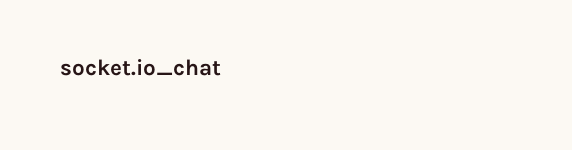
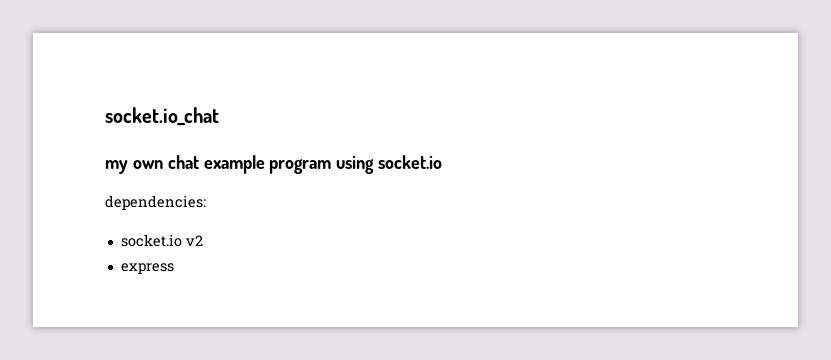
+ my own chat example program using socket.io
+ dependencies:
+ socket.io v2
+ express

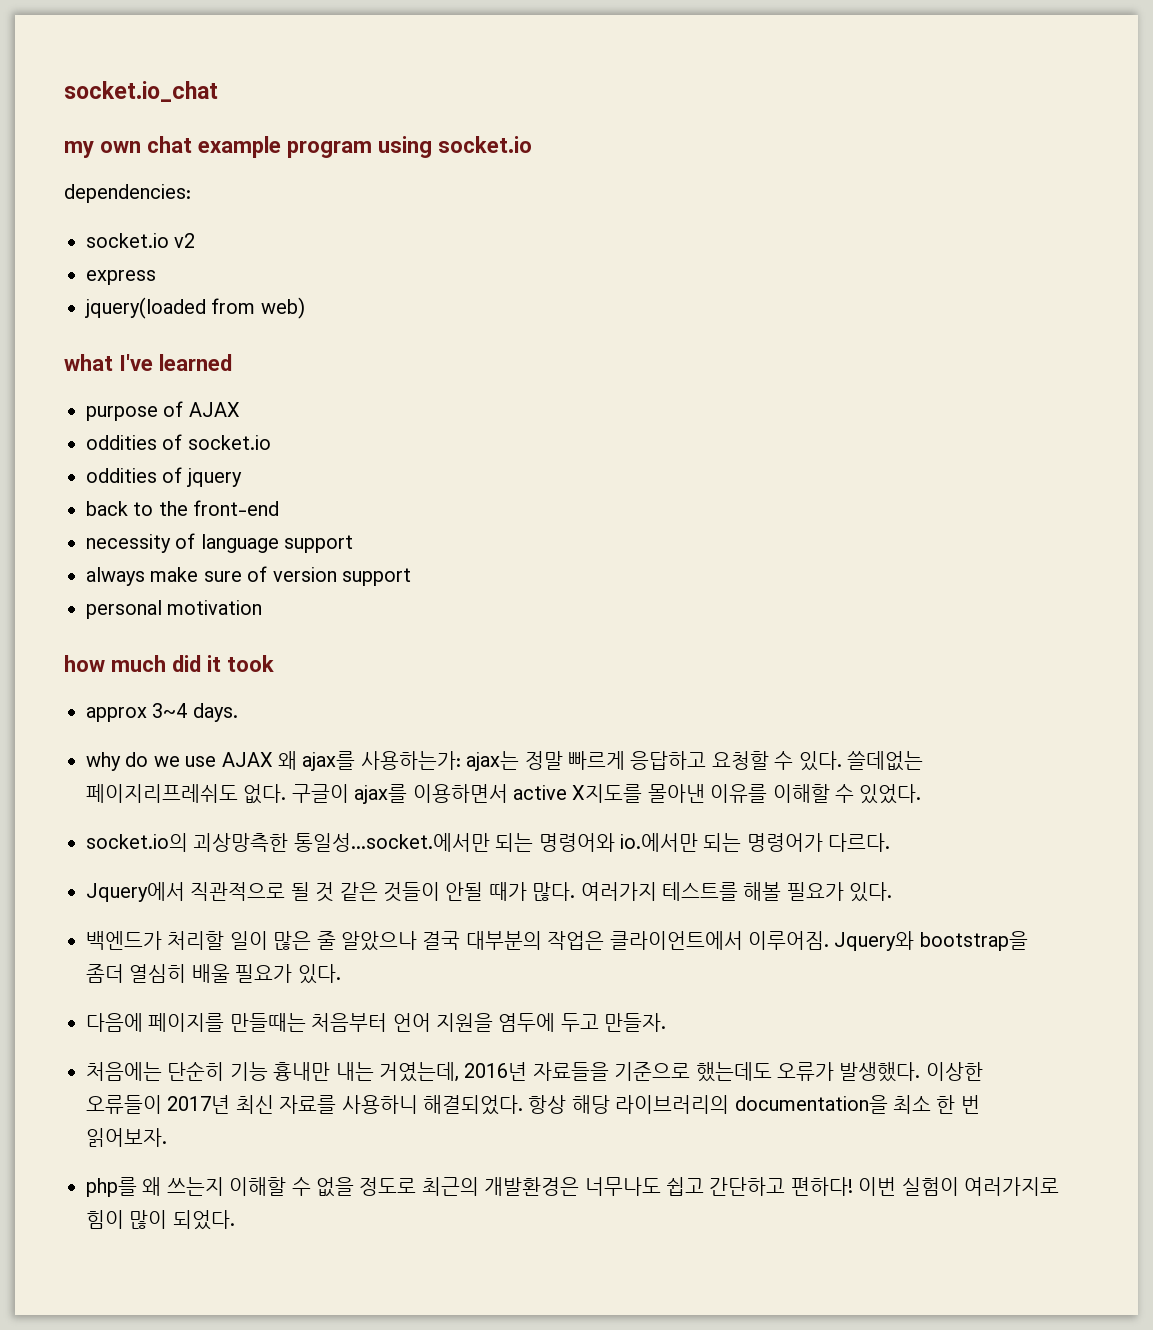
+ jquery(loaded from web)
+ what I've learned
+ purpose of AJAX
+ oddities of socket.io
+ oddities of jquery
+ back to the front-end
+ necessity of language support
+ always make sure of version support
+ personal motivation
+ how much did it took
+ approx 3~4 days.
+ why do we use AJAX 왜 ajax를 사용하는가: ajax는 정말 빠르게 응답하고 요청할 수 있다. 쓸데없는 페이지리프레쉬도 없다. 구글이 ajax를 이용하면서 active X지도를 몰아낸 이유를 이해할 수 있었다.
+ socket.io의 괴상망측한 통일성...socket.에서만 되는 명령어와 io.에서만 되는 명령어가 다르다.
+ Jquery에서 직관적으로 될 것 같은 것들이 안될 때가 많다. 여러가지 테스트를 해볼 필요가 있다.
+ 백엔드가 처리할 일이 많은 줄 알았으나 결국 대부분의 작업은 클라이언트에서 이루어짐. Jquery와 bootstrap을 좀더 열심히 배울 필요가 있다.
+ 다음에 페이지를 만들때는 처음부터 언어 지원을 염두에 두고 만들자.
+ 처음에는 단순히 기능 흉내만 내는 거였는데, 2016년 자료들을 기준으로 했는데도 오류가 발생했다. 이상한 오류들이 2017년 최신 자료를 사용하니 해결되었다. 항상 해당 라이브러리의 documentation을 최소 한 번 읽어보자.
+ php를 왜 쓰는지 이해할 수 없을 정도로 최근의 개발환경은 너무나도 쉽고 간단하고 편하다! 이번 실험이 여러가지로 힘이 많이 되었다.

